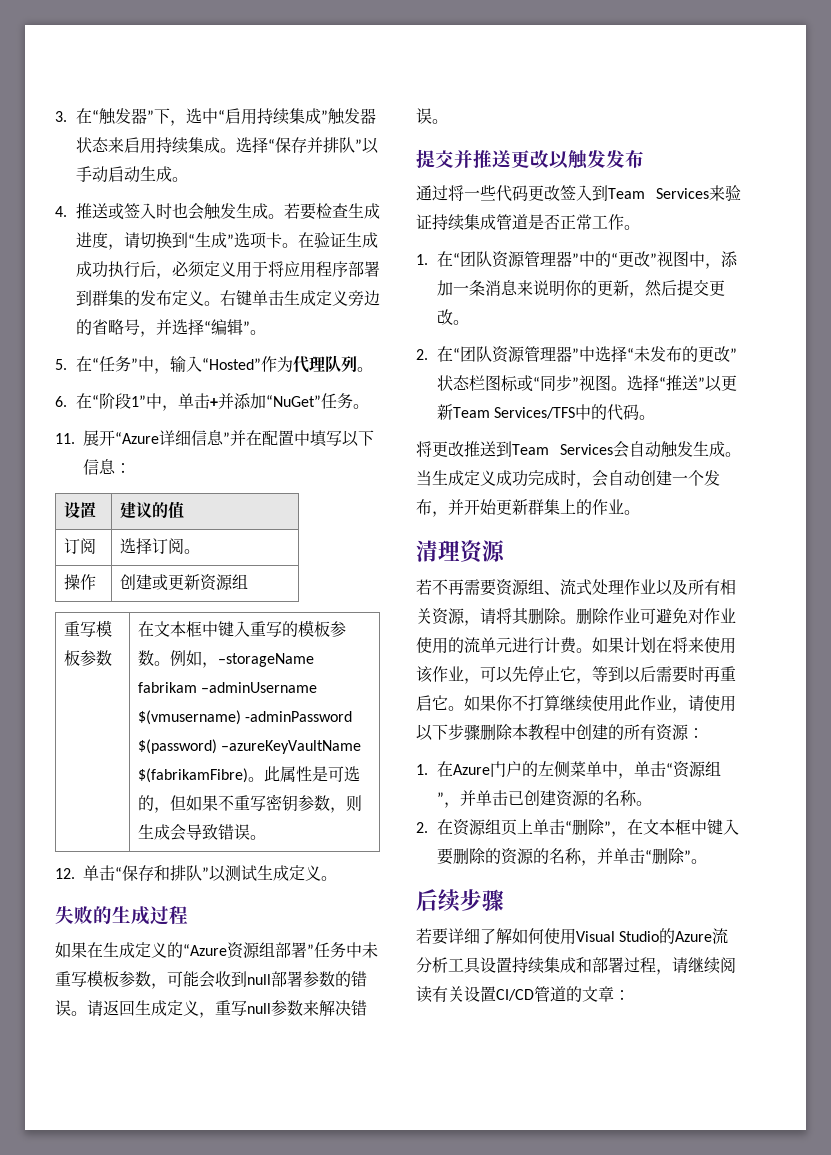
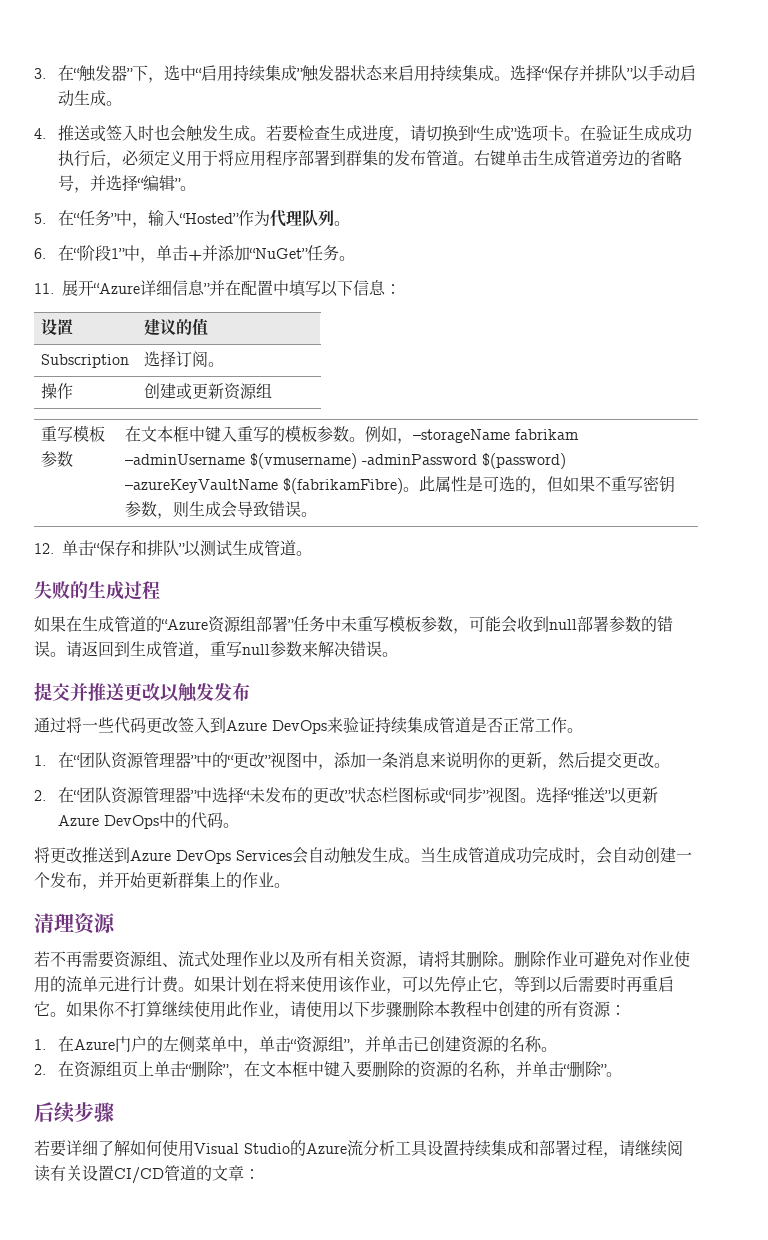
- 在验证生成成功执行后，必须定义用于将应用程序部署到群集的发布定义。
+ 在验证生成成功执行后，必须定义用于将应用程序部署到群集的发布管道。
- 右键单击生成定义旁边的省略号，并选择“编辑”。
+ 右键单击生成管道旁边的省略号，并选择“编辑”。
- 订阅 | 选择订阅。
+ Subscription | 选择订阅。
- 12.单击“保存和排队”以测试生成定义。
+ 12.单击“保存和排队”以测试生成管道。
- 如果在生成定义的“Azure资源组部署”任务中未重写模板参数，可能会收到null部署参数的错误。
+ 如果在生成管道的“Azure资源组部署”任务中未重写模板参数，可能会收到null部署参数的错误。
- 请返回生成定义，重写null参数来解决错误。
+ 请返回到生成管道，重写null参数来解决错误。
- 通过将一些代码更改签入到Team Services来验证持续集成管道是否正常工作。
+ 通过将一些代码更改签入到Azure DevOps来验证持续集成管道是否正常工作。
- 选择“推送”以更新Team Services/TFS中的代码。
+ 选择“推送”以更新Azure DevOps中的代码。
- 将更改推送到Team Services会自动触发生成。
+ 将更改推送到Azure DevOps Services会自动触发生成。
- 当生成定义成功完成时，会自动创建一个发布，并开始更新群集上的作业。
+ 当生成管道成功完成时，会自动创建一个发布，并开始更新群集上的作业。

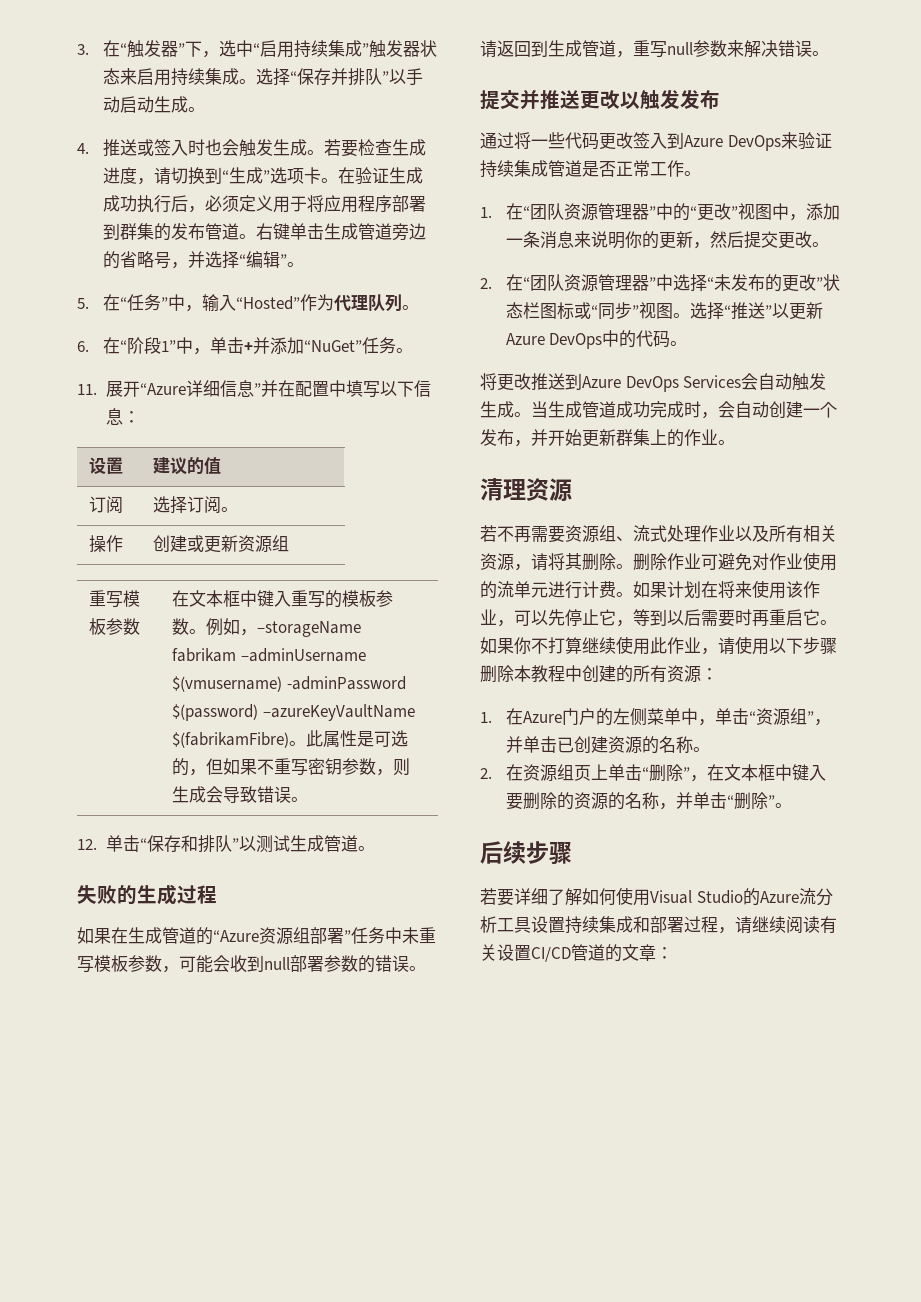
- Subscription | 选择订阅。
+ 订阅 | 选择订阅。

